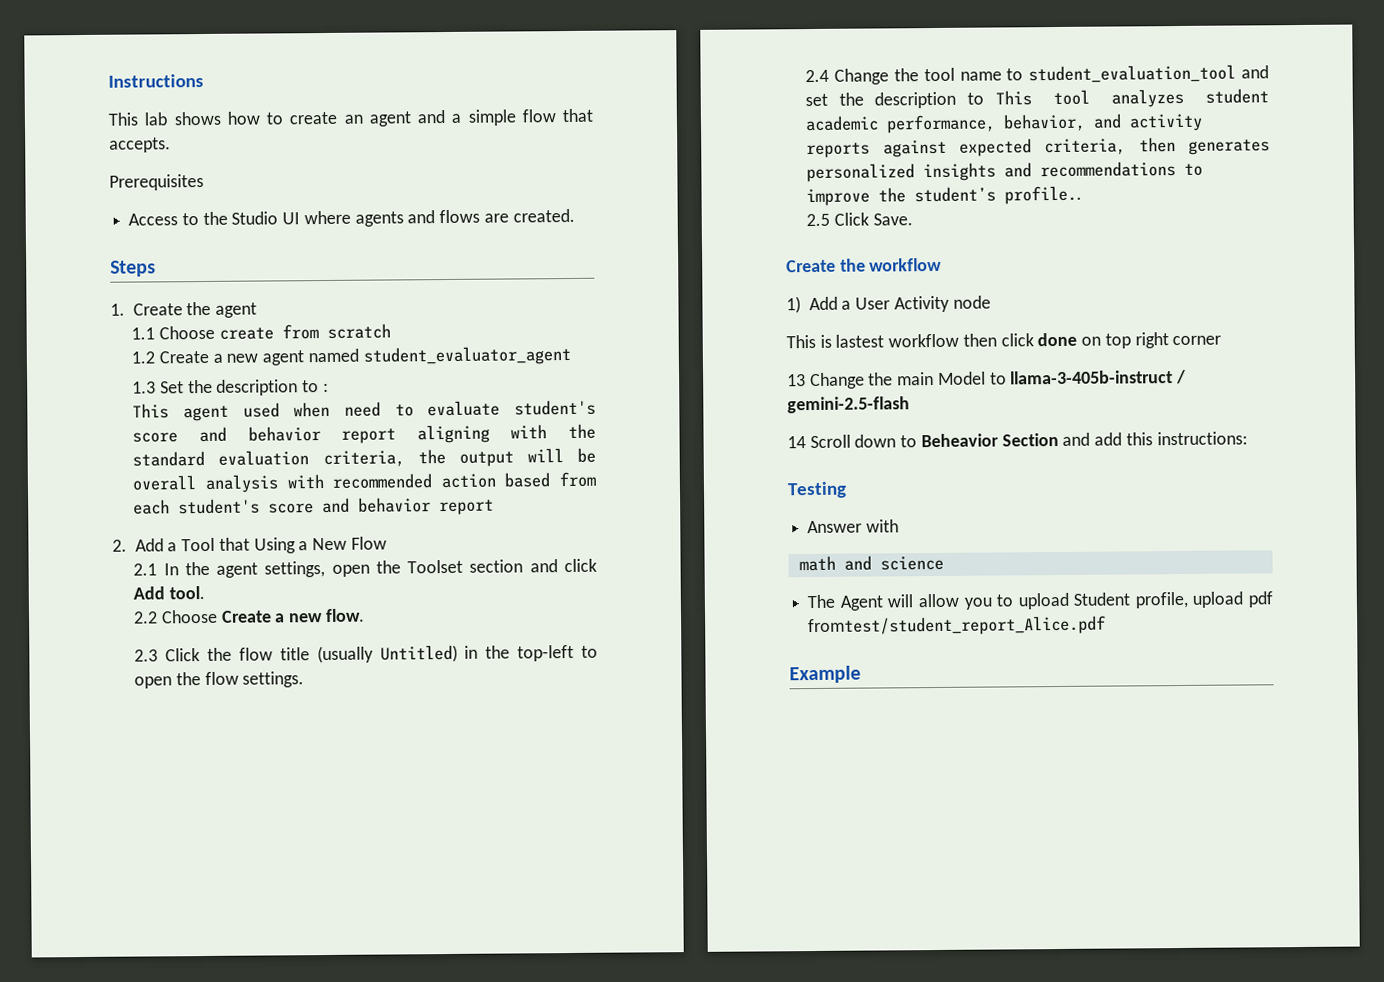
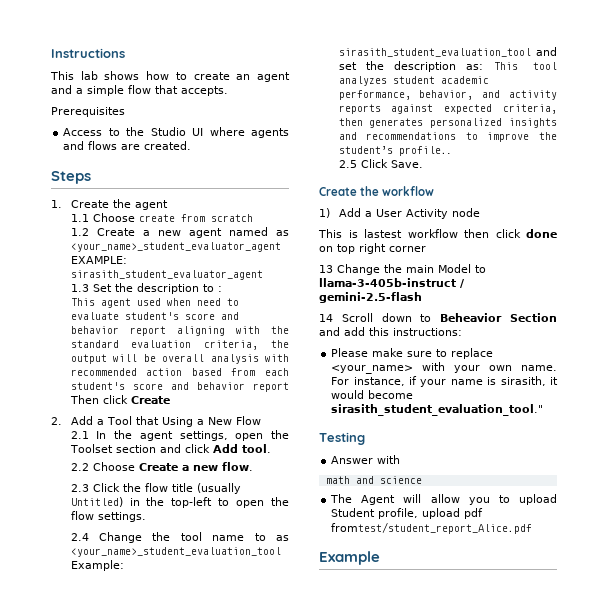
- 1.2 Create a new agent named student_evaluator_agent
+ 1.2 Create a new agent named as <your_name>_student_evaluator_agent EXAMPLE: sirasith_student_evaluator_agent
- This agent used when need to evaluate student's score and behavior report aligning with the standard evaluation criteria, the output will be overall analysis with recommended action based from each student's score and behavior report
+ This agent used when need to evaluate student's score and behavior report aligning with the standard evaluation criteria, the output will be overall analysis with recommended action based from each student's score and behavior report Then click Create
- 2.4 Change the tool name to student_evaluation_tool and set the description to This tool analyzes student academic performance, behavior, and activity reports against expected criteria, then generates personalized insights and recommendations to improve the student’s profile..
+ 2.4 Change the tool name to as <your_name>_student_evaluation_tool Example: sirasith_student_evaluation_tool and set the description as: This tool analyzes student academic performance, behavior, and activity reports against expected criteria, then generates personalized insights and recommendations to improve the student’s profile..
+ Please make sure to replace <your_name> with your own name. For instance, if your name is sirasith, it would become sirasith_student_evaluation_tool."

